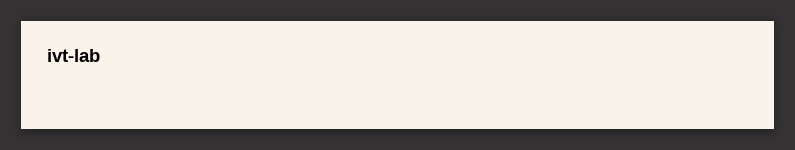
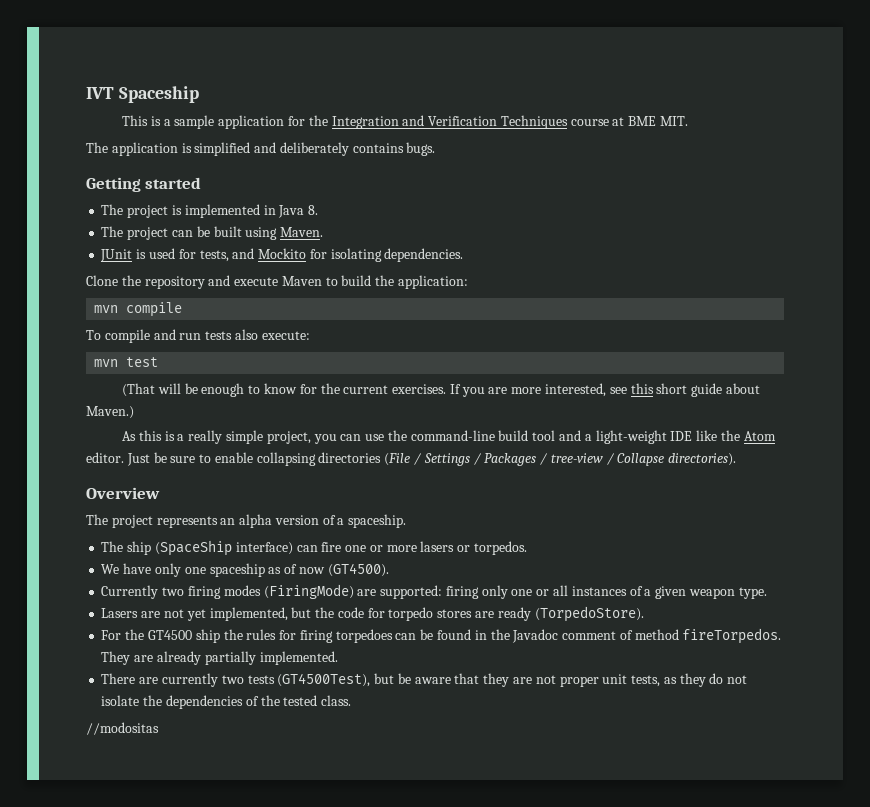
- ivt-lab
+ IVT Spaceship
+ This is a sample application for the Integration and Verification Techniques course at BME MIT.
+ The application is simplified and deliberately contains bugs.
+ Getting started
+ The project is implemented in Java 8.
+ The project can be built using Maven.
+ JUnit is used for tests, and Mockito for isolating dependencies.
+ Clone the repository and execute Maven to build the application:
+ mvn compile
+ To compile and run tests also execute:
+ mvn test
+ (That will be enough to know for the current exercises. If you are more interested, see this short guide about Maven.)
+ As this is a really simple project, you can use the command-line build tool and a light-weight IDE like the Atom editor. Just be sure to enable collapsing directories (File / Settings / Packages / tree-view / Collapse directories).
+ Overview
+ The project represents an alpha version of a spaceship.
+ The ship (SpaceShip interface) can fire one or more lasers or torpedos.
+ We have only one spaceship as of now (GT4500).
+ Currently two firing modes (FiringMode) are supported: firing only one or all instances of a given weapon type.
+ Lasers are not yet implemented, but the code for torpedo stores are ready (TorpedoStore).
+ For the GT4500 ship the rules for firing torpedoes can be found in the Javadoc comment of method fireTorpedos. They are already partially implemented.
+ There are currently two tests (GT4500Test), but be aware that they are not proper unit tests, as they do not isolate the dependencies of the tested class.
+ //modositas

